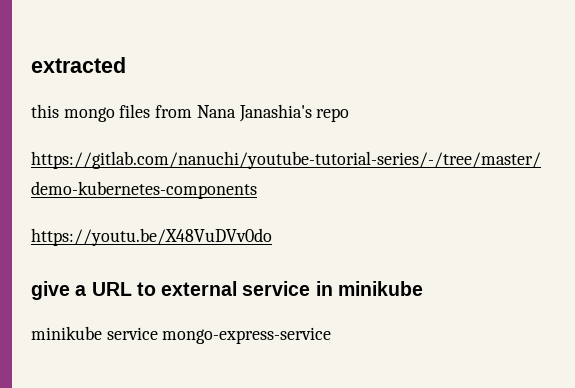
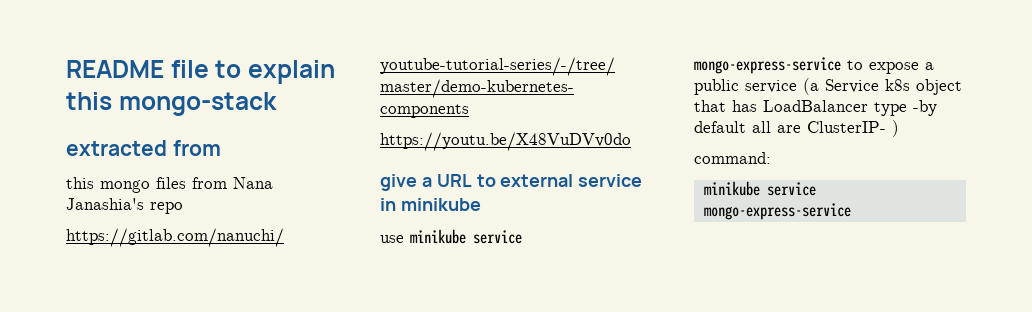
+ README file to explain this mongo-stack
- extracted
+ extracted from
+ use minikube service mongo-express-service to expose a public service (a Service k8s object that has LoadBalancer type -by default all are ClusterIP- )
+ command:

